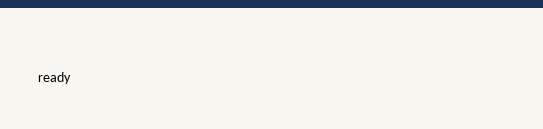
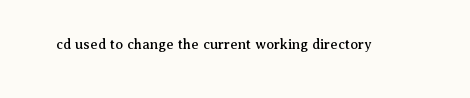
- ready
+ cd used to change the current working directory

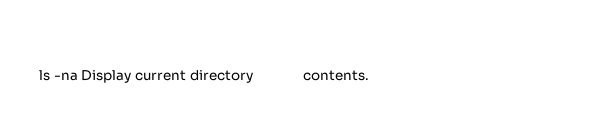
- cd used to change the current working directory
+ ls -na Display current directory contents.

